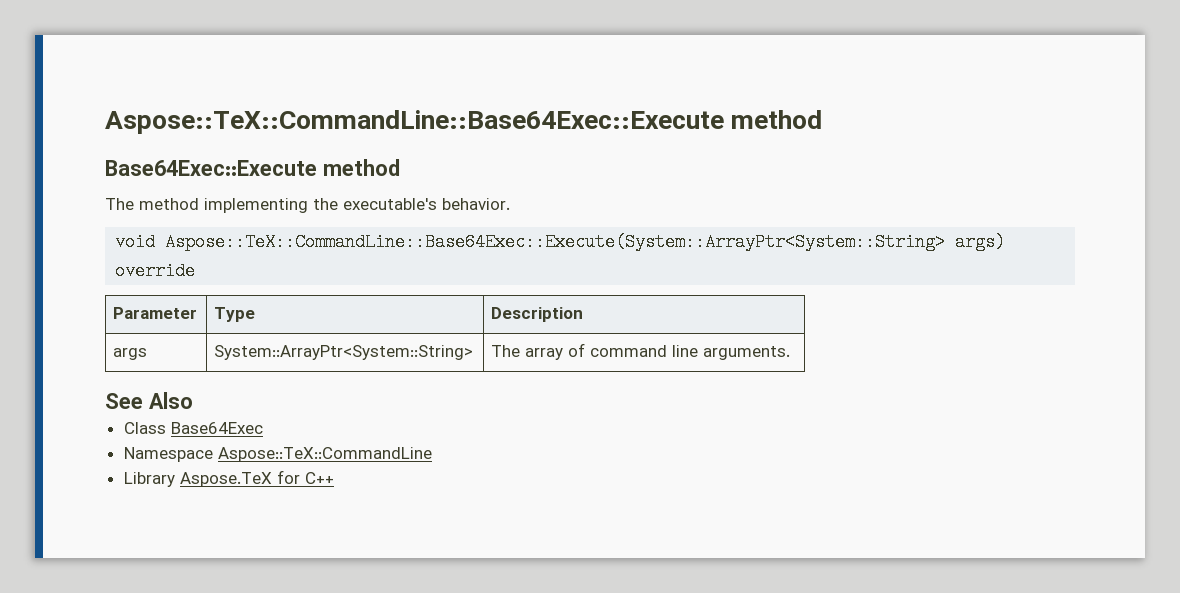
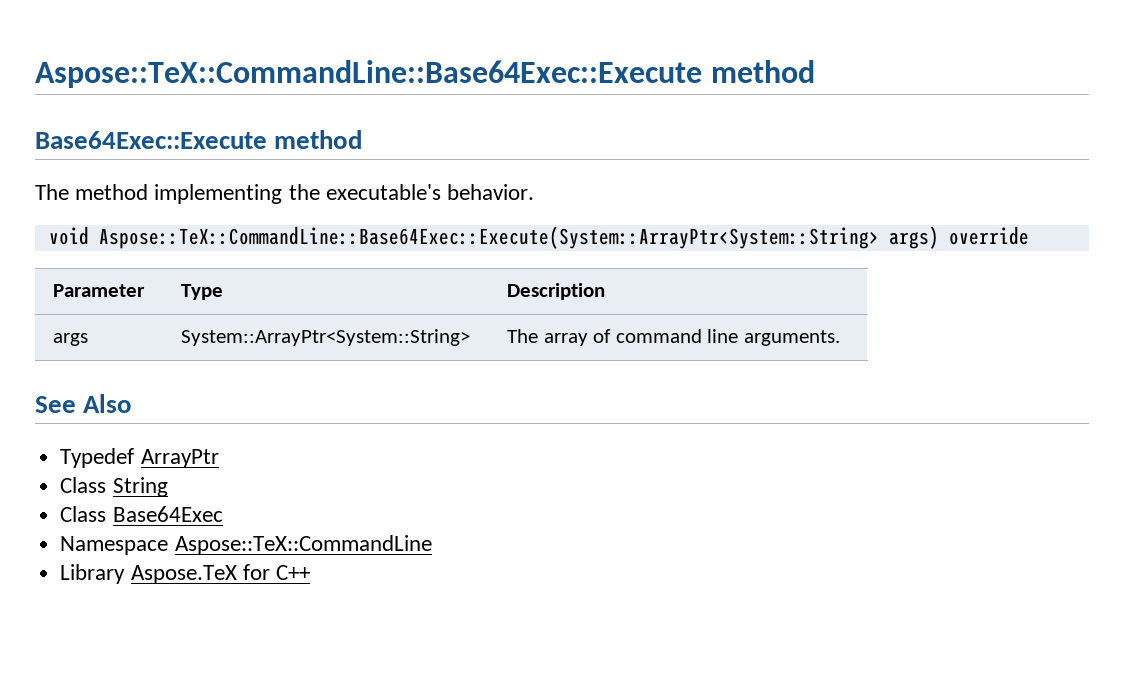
+ Typedef ArrayPtr
+ Class String

